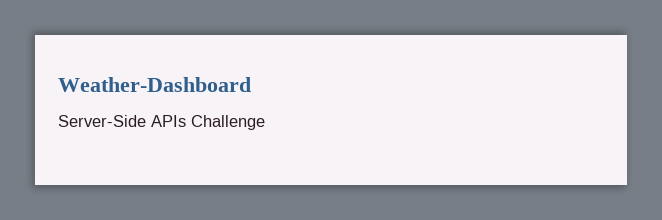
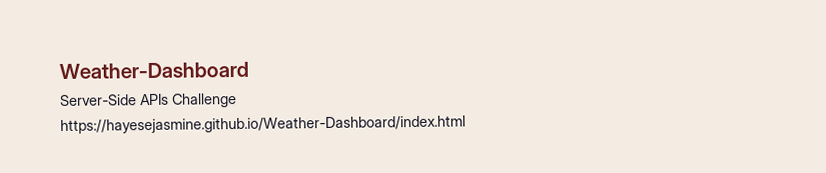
+ https://hayesejasmine.github.io/Weather-Dashboard/index.html

